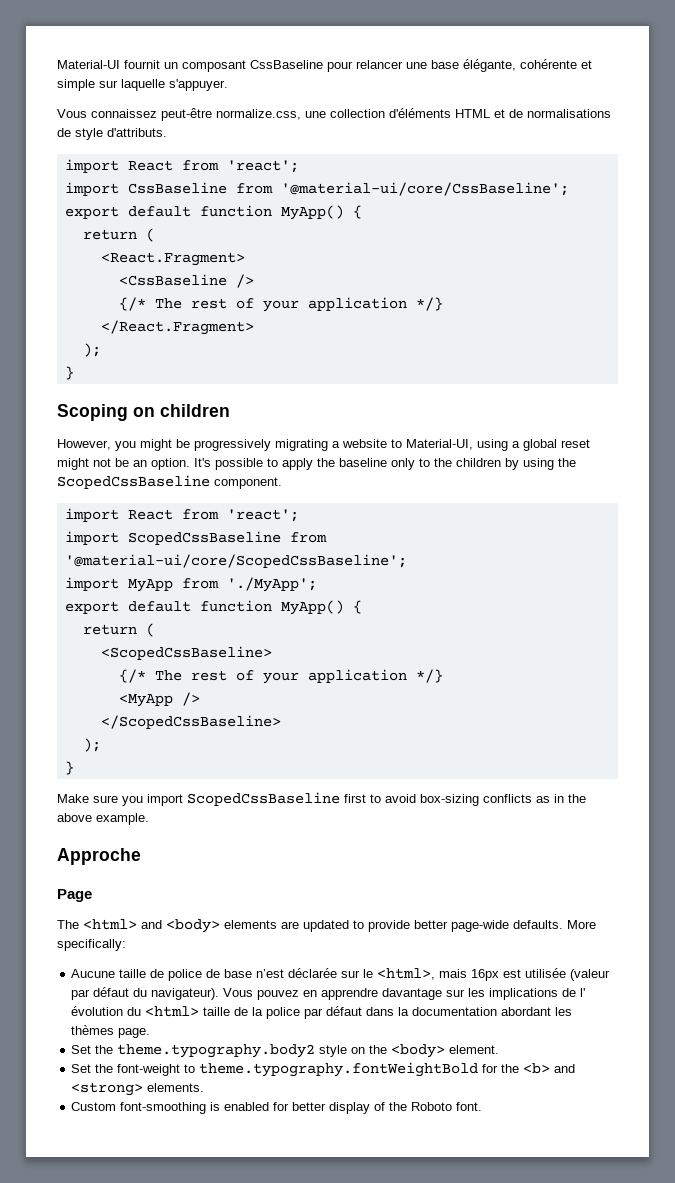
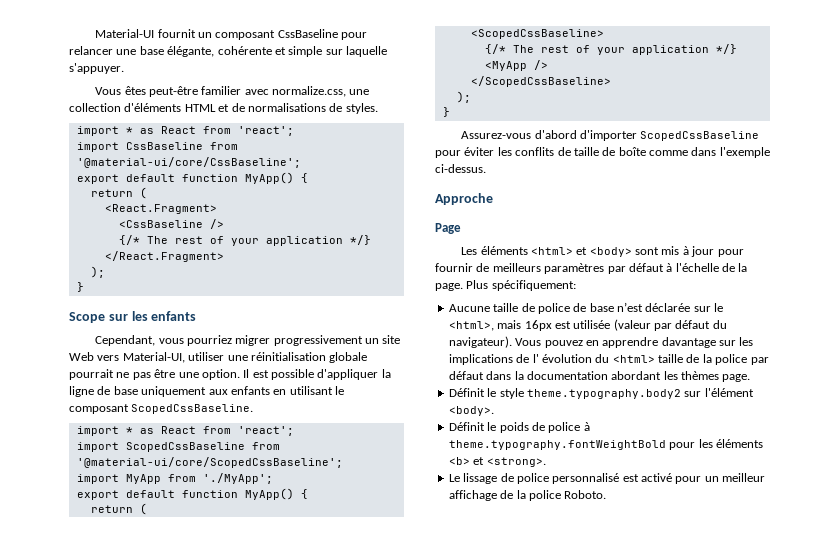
- Vous connaissez peut-être normalize.css, une collection d'éléments HTML et de normalisations de style d'attributs.
- import React from 'react';
+ Vous êtes peut-être familier avec normalize.css, une collection d'éléments HTML et de normalisations de styles.
+ import * as React from 'react';
- Scoping on children
- However, you might be progressively migrating a website to Material-UI, using a global reset might not be an option. It's possible to apply the baseline only to the children by using the ScopedCssBaseline component.
- import React from 'react';
+ Scope sur les enfants
+ Cependant, vous pourriez migrer progressivement un site Web vers Material-UI, utiliser une réinitialisation globale pourrait ne pas être une option. Il est possible d'appliquer la ligne de base uniquement aux enfants en utilisant le composant ScopedCssBaseline.
+ import * as React from 'react';
- Make sure you import ScopedCssBaseline first to avoid box-sizing conflicts as in the above example.
+ Assurez-vous d'abord d'importer ScopedCssBaseline pour éviter les conflits de taille de boîte comme dans l'exemple ci-dessus.
  Approche
  Page
- The <html> and <body> elements are updated to provide better page-wide defaults. More specifically:
+ Les éléments <html> et <body> sont mis à jour pour fournir de meilleurs paramètres par défaut à l'échelle de la page. Plus spécifiquement:
- Set the theme.typography.body2 style on the <body> element.
- Set the font-weight to theme.typography.fontWeightBold for the <b> and <strong> elements.
- Custom font-smoothing is enabled for better display of the Roboto font.
+ Définit le style theme.typography.body2 sur l'élément <body>.
+ Définit le poids de police à theme.typography.fontWeightBold pour les éléments <b> et <strong>.
+ Le lissage de police personnalisé est activé pour un meilleur affichage de la police Roboto.

